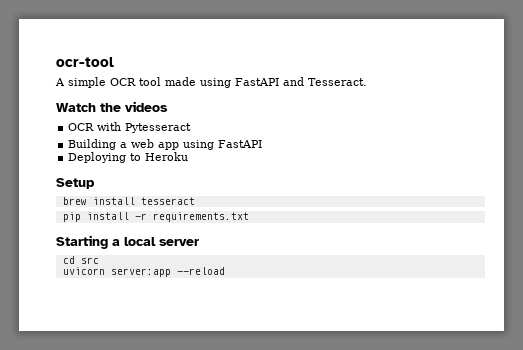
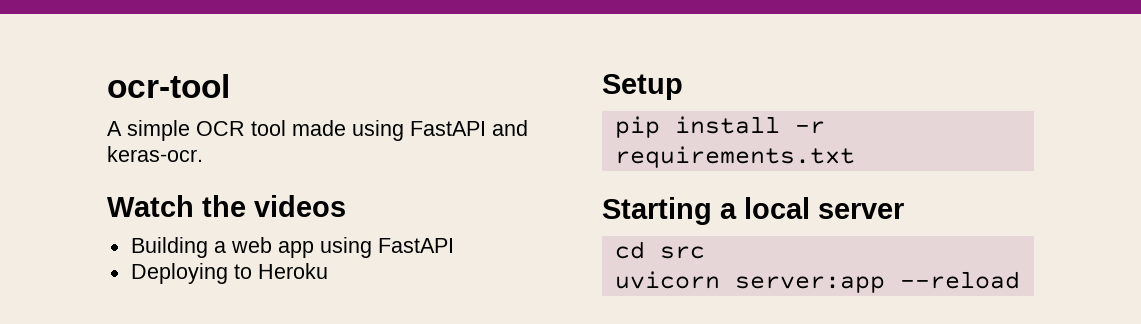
- A simple OCR tool made using FastAPI and Tesseract.
+ A simple OCR tool made using FastAPI and keras-ocr.
- OCR with Pytesseract
- brew install tesseract

